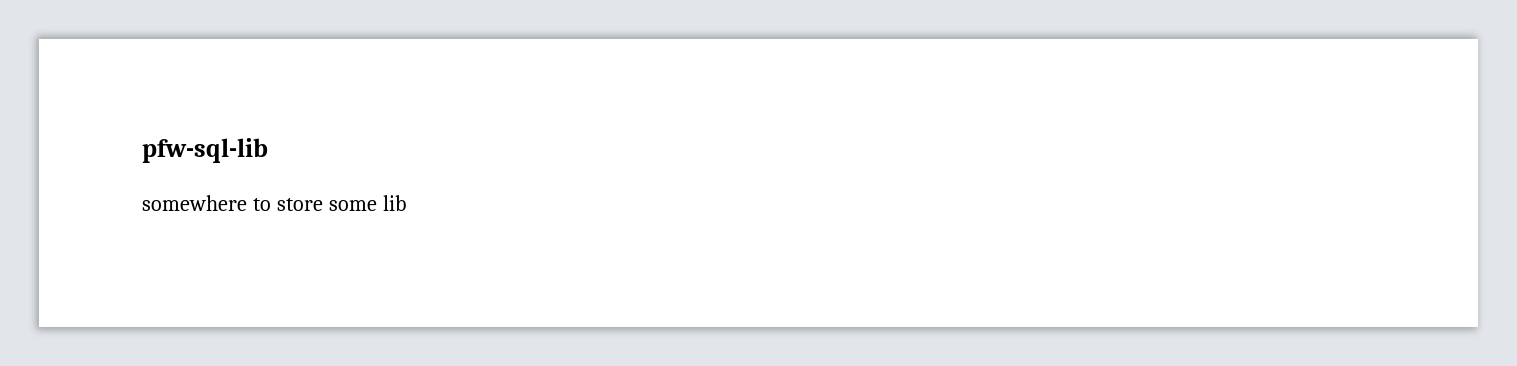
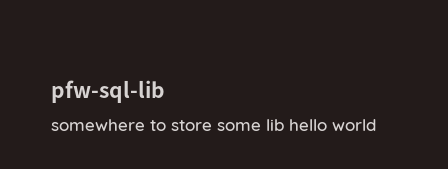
- somewhere to store some lib
+ somewhere to store some lib hello world

